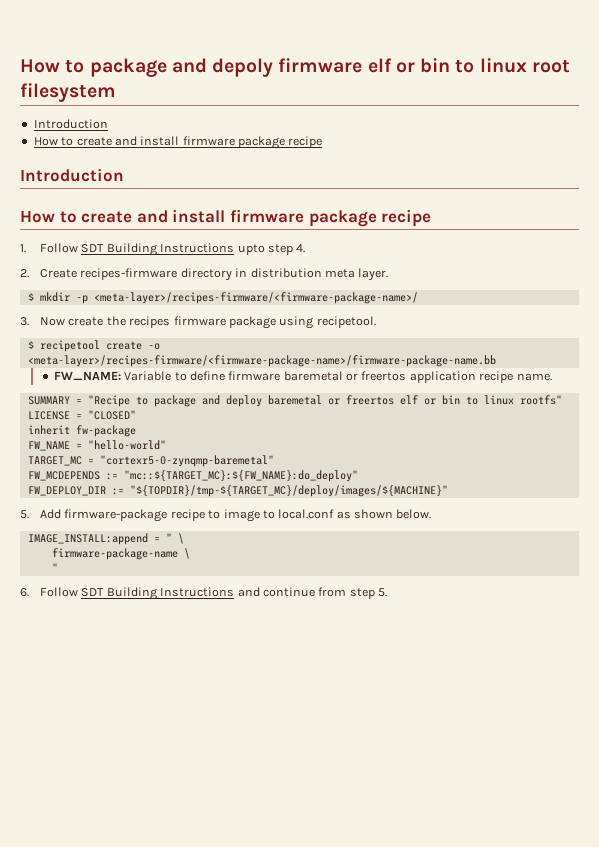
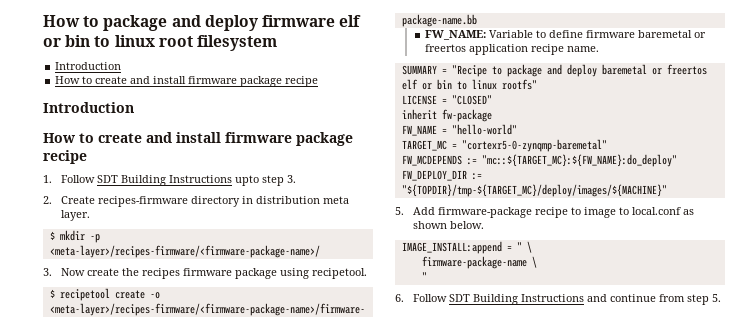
- How to package and depoly firmware elf or bin to linux root filesystem
+ How to package and deploy firmware elf or bin to linux root filesystem
- 1. Follow SDT Building Instructions upto step 4.
+ 1. Follow SDT Building Instructions upto step 3.

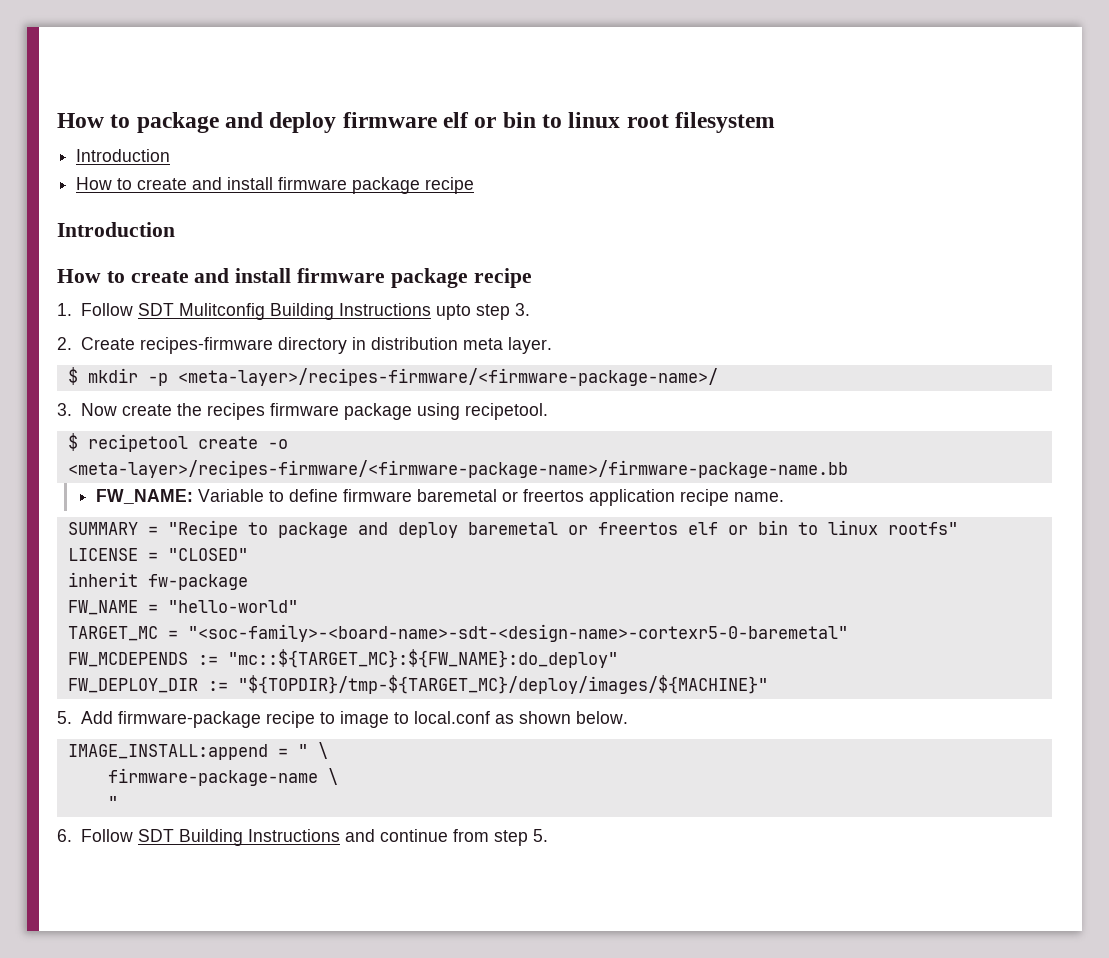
- 1. Follow SDT Building Instructions upto step 3.
+ 1. Follow SDT Mulitconfig Building Instructions upto step 3.
- TARGET_MC = "cortexr5-0-zynqmp-baremetal"
+ TARGET_MC = "<soc-family>-<board-name>-sdt-<design-name>-cortexr5-0-baremetal"

